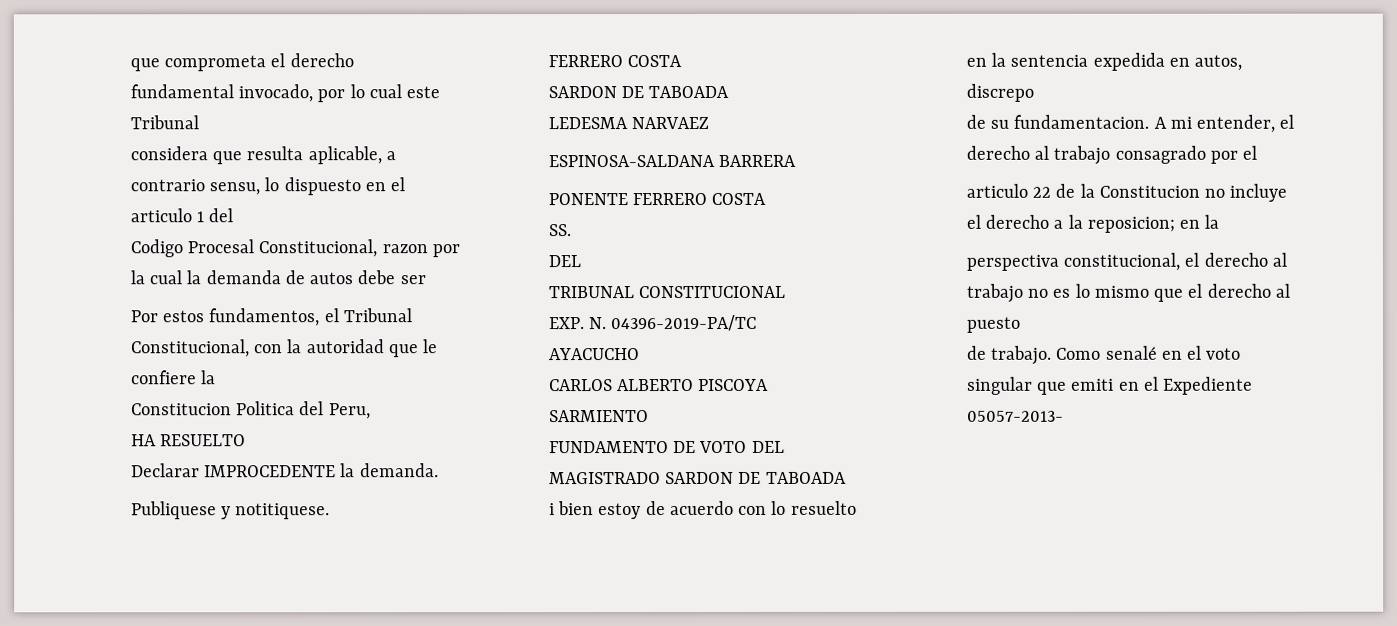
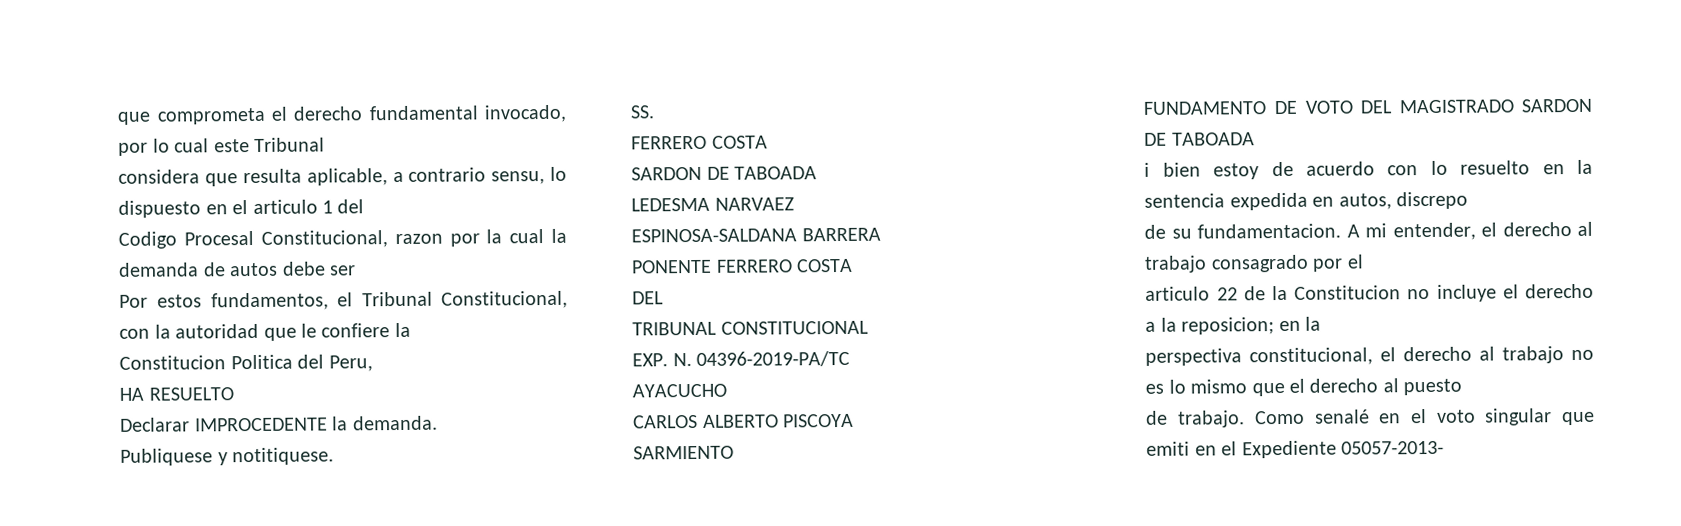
+ SS.
- SS.

